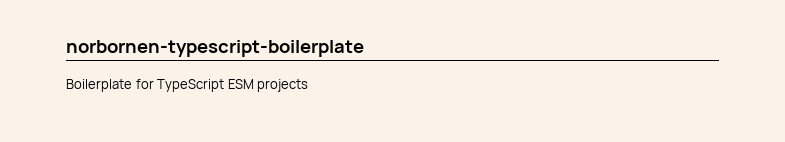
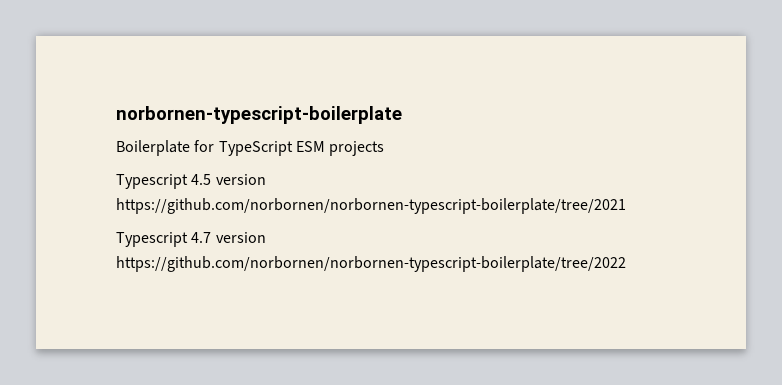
+ Typescript 4.5 version https://github.com/norbornen/norbornen-typescript-boilerplate/tree/2021
+ Typescript 4.7 version https://github.com/norbornen/norbornen-typescript-boilerplate/tree/2022

